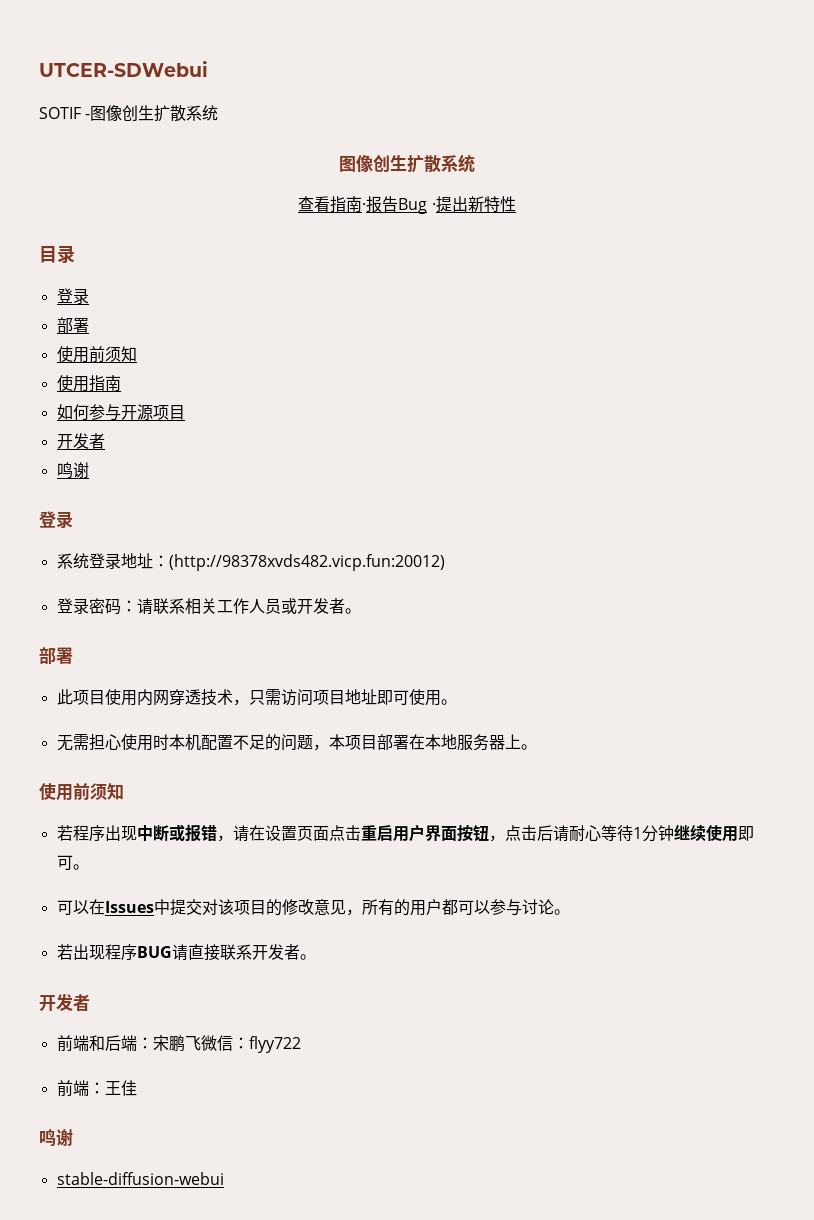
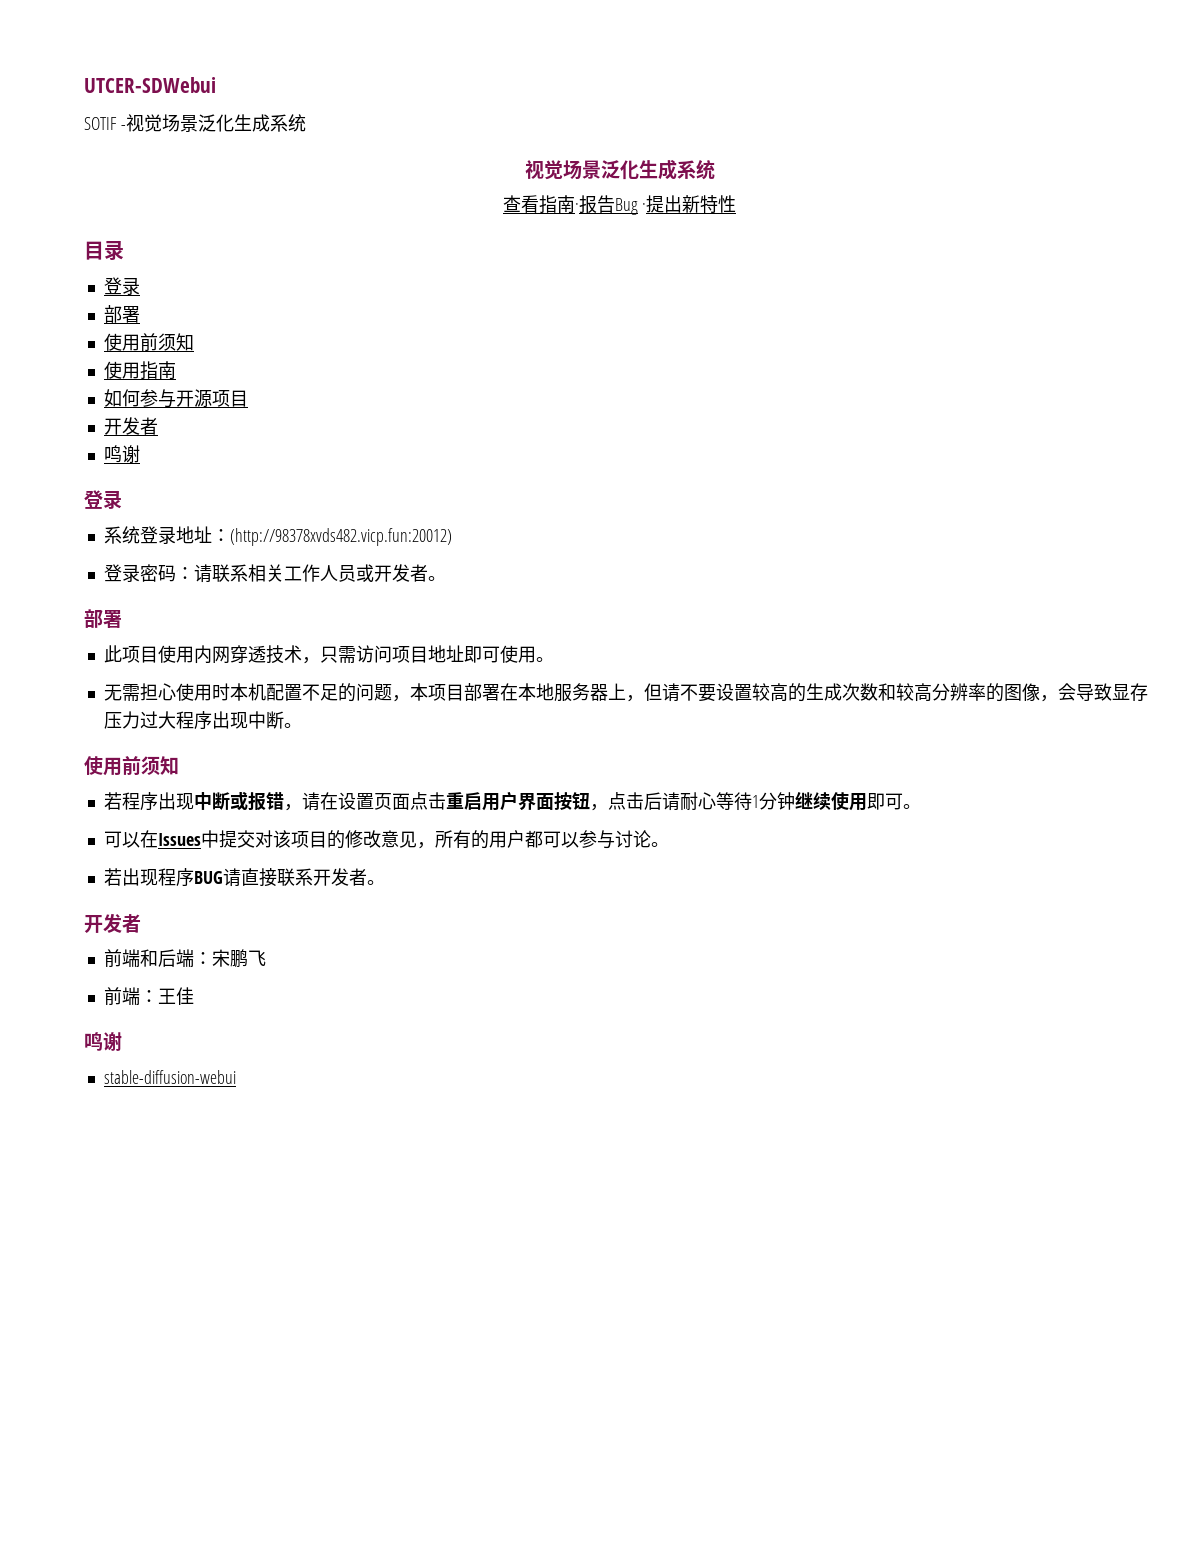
- SOTIF -图像创生扩散系统
- 图像创生扩散系统
+ SOTIF -视觉场景泛化生成系统
+ 视觉场景泛化生成系统
- 无需担心使用时本机配置不足的问题，本项目部署在本地服务器上。
+ 无需担心使用时本机配置不足的问题，本项目部署在本地服务器上，但请不要设置较高的生成次数和较高分辨率的图像，会导致显存压力过大程序出现中断。
- 前端和后端：宋鹏飞微信：flyy722
+ 前端和后端：宋鹏飞

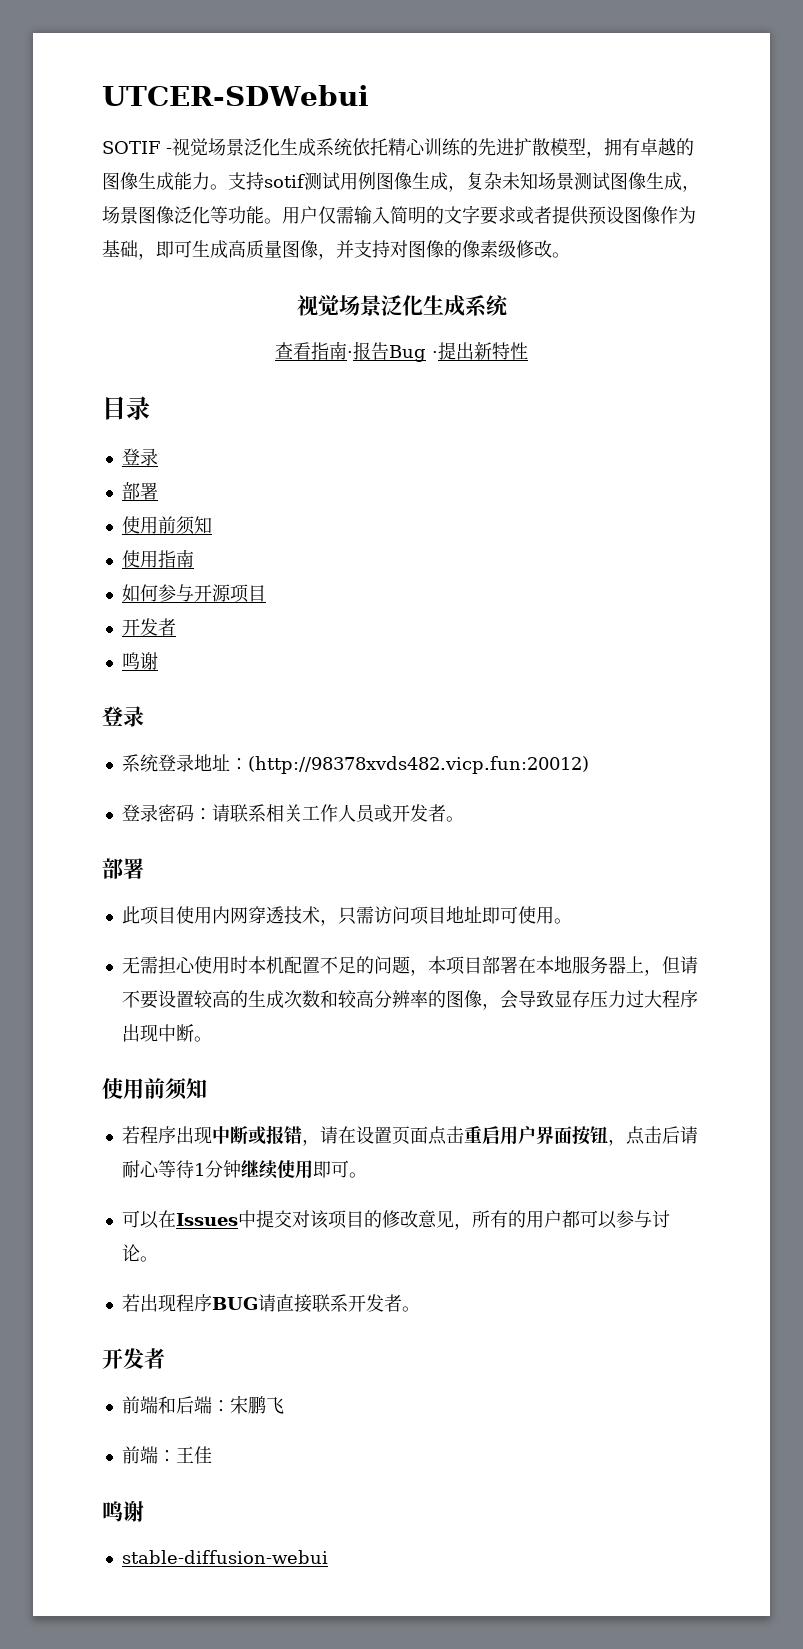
- SOTIF -视觉场景泛化生成系统
+ SOTIF -视觉场景泛化生成系统依托精心训练的先进扩散模型，拥有卓越的图像生成能力。支持sotif测试用例图像生成，复杂未知场景测试图像生成，场景图像泛化等功能。用户仅需输入简明的文字要求或者提供预设图像作为基础，即可生成高质量图像，并支持对图像的像素级修改。

